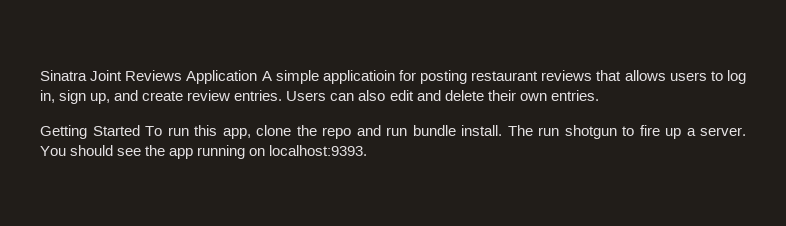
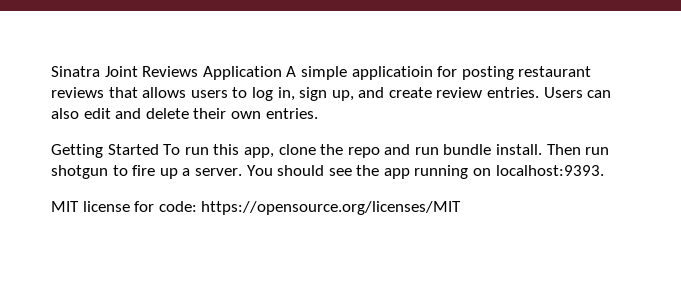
- The run shotgun to fire up a server.
+ Then run shotgun to fire up a server.
+ MIT license for code: https://opensource.org/licenses/MIT

